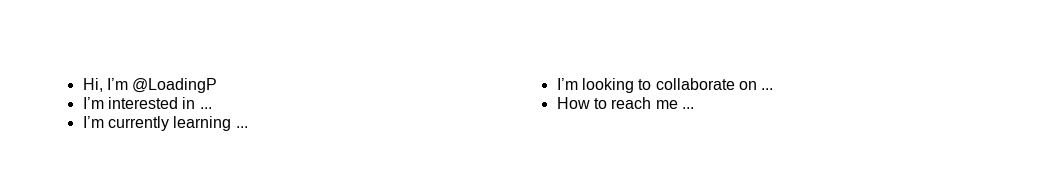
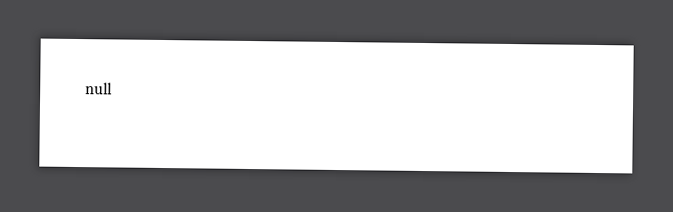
- Hi, I’m @LoadingP
- I’m interested in ...
- I’m currently learning ...
- I’m looking to collaborate on ...
- How to reach me ...
+ null

